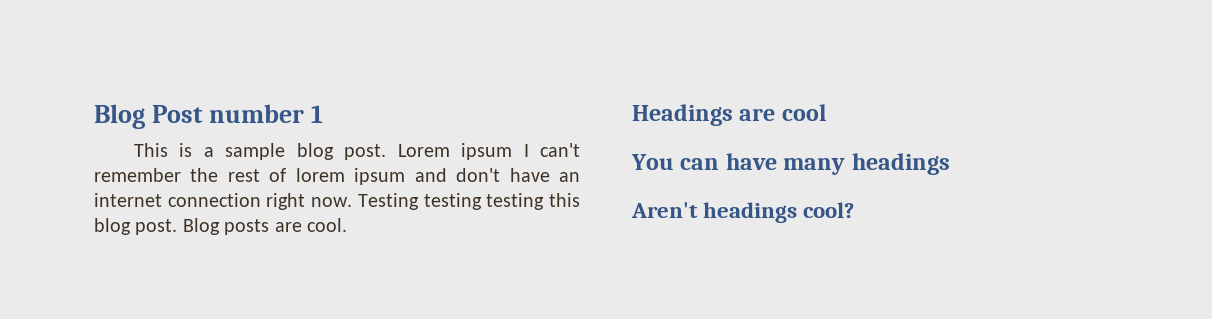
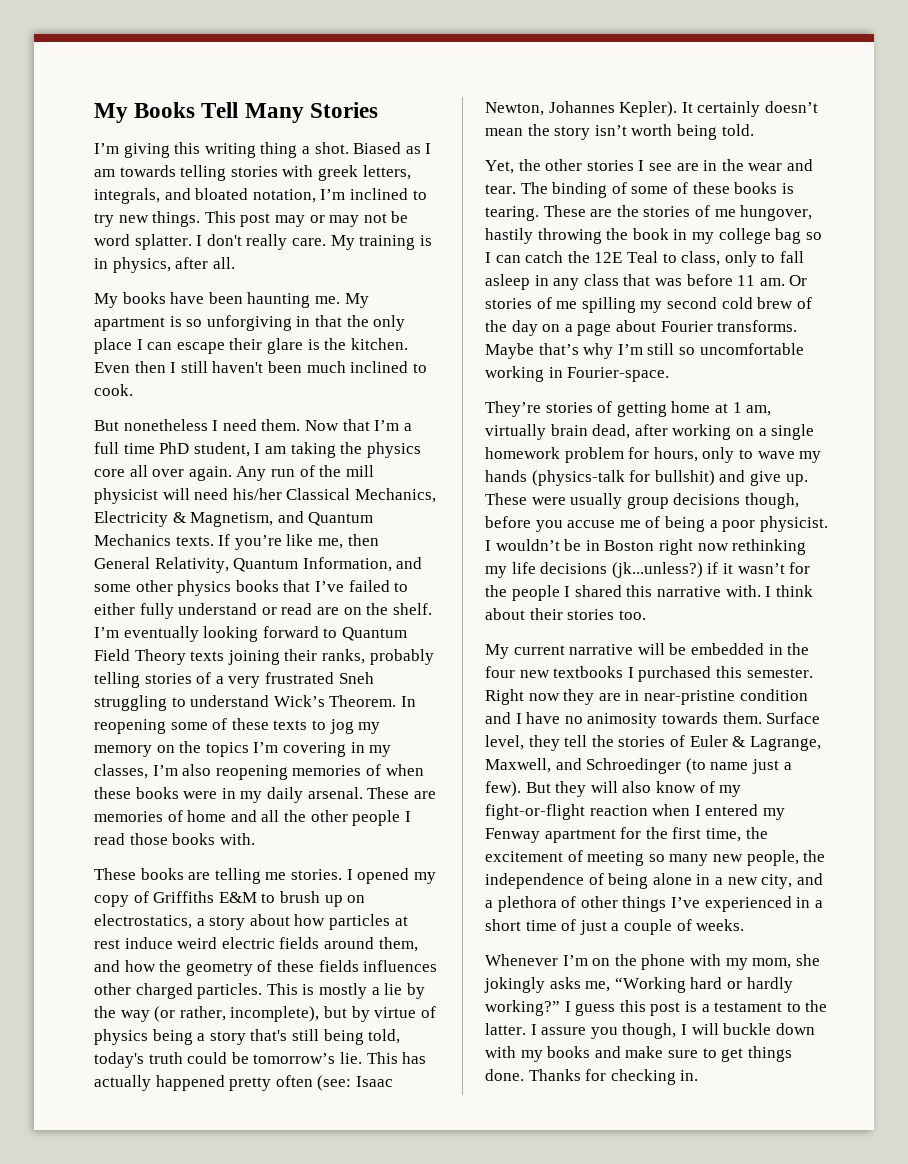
- Blog Post number 1
- This is a sample blog post. Lorem ipsum I can't remember the rest of lorem ipsum and don't have an internet connection right now. Testing testing testing this blog post. Blog posts are cool.
- Headings are cool
- You can have many headings
- Aren't headings cool?
+ My Books Tell Many Stories
+ I’m giving this writing thing a shot. Biased as I am towards telling stories with greek letters, integrals, and bloated notation, I’m inclined to try new things. This post may or may not be word splatter. I don't really care. My training is in physics, after all.
+ My books have been haunting me. My apartment is so unforgiving in that the only place I can escape their glare is the kitchen. Even then I still haven't been much inclined to cook.
+ But nonetheless I need them. Now that I’m a full time PhD student, I am taking the physics core all over again. Any run of the mill physicist will need his/her Classical Mechanics, Electricity & Magnetism, and Quantum Mechanics texts. If you’re like me, then General Relativity, Quantum Information, and some other physics books that I’ve failed to either fully understand or read are on the shelf. I’m eventually looking forward to Quantum Field Theory texts joining their ranks, probably telling stories of a very frustrated Sneh struggling to understand Wick’s Theorem. In reopening some of these texts to jog my memory on the topics I’m covering in my classes, I’m also reopening memories of when these books were in my daily arsenal. These are memories of home and all the other people I read those books with.
+ These books are telling me stories. I opened my copy of Griffiths E&M to brush up on electrostatics, a story about how particles at rest induce weird electric fields around them, and how the geometry of these fields influences other charged particles. This is mostly a lie by the way (or rather, incomplete), but by virtue of physics being a story that's still being told, today's truth could be tomorrow’s lie. This has actually happened pretty often (see: Isaac Newton, Johannes Kepler). It certainly doesn’t mean the story isn’t worth being told.
+ Yet, the other stories I see are in the wear and tear. The binding of some of these books is tearing. These are the stories of me hungover, hastily throwing the book in my college bag so I can catch the 12E Teal to class, only to fall asleep in any class that was before 11 am. Or stories of me spilling my second cold brew of the day on a page about Fourier transforms. Maybe that’s why I’m still so uncomfortable working in Fourier-space.
+ They’re stories of getting home at 1 am, virtually brain dead, after working on a single homework problem for hours, only to wave my hands (physics-talk for bullshit) and give up. These were usually group decisions though, before you accuse me of being a poor physicist. I wouldn’t be in Boston right now rethinking my life decisions (jk...unless?) if it wasn’t for the people I shared this narrative with. I think about their stories too.
+ My current narrative will be embedded in the four new textbooks I purchased this semester. Right now they are in near-pristine condition and I have no animosity towards them. Surface level, they tell the stories of Euler & Lagrange, Maxwell, and Schroedinger (to name just a few). But they will also know of my fight-or-flight reaction when I entered my Fenway apartment for the first time, the excitement of meeting so many new people, the independence of being alone in a new city, and a plethora of other things I’ve experienced in a short time of just a couple of weeks.
+ Whenever I’m on the phone with my mom, she jokingly asks me, “Working hard or hardly working?” I guess this post is a testament to the latter. I assure you though, I will buckle down with my books and make sure to get things done. Thanks for checking in.

